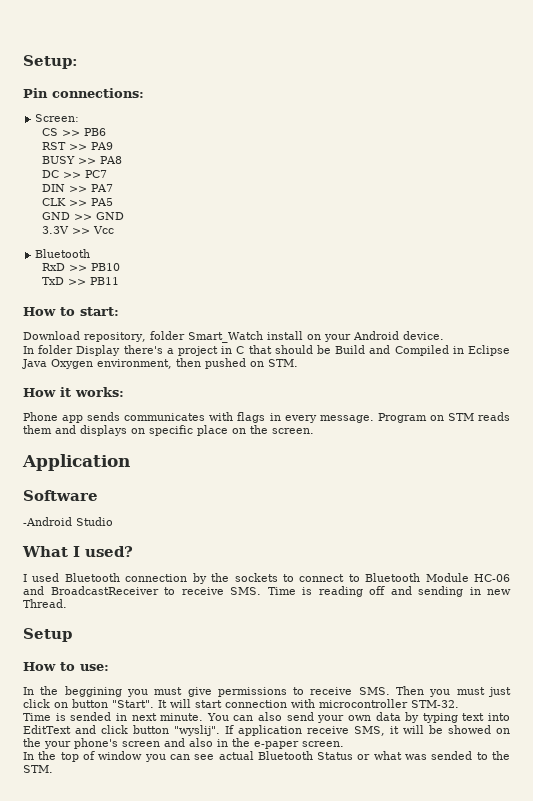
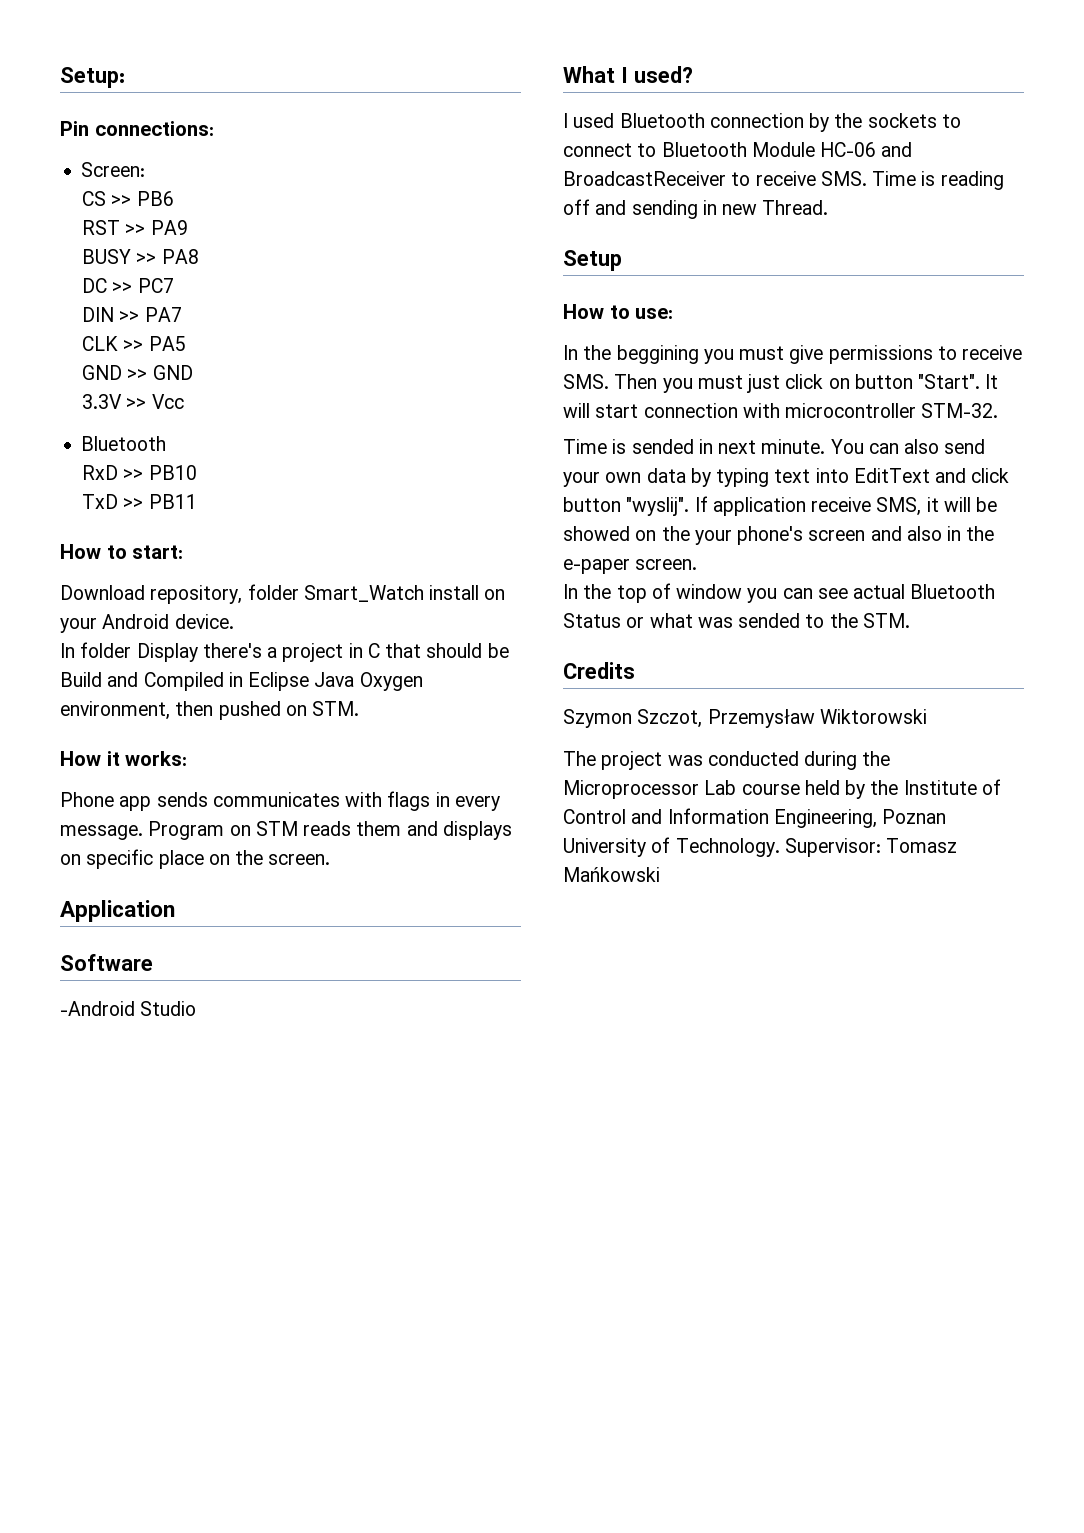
+ Credits
+ Szymon Szczot, Przemysław Wiktorowski
+ The project was conducted during the Microprocessor Lab course held by the Institute of Control and Information Engineering, Poznan University of Technology. Supervisor: Tomasz Mańkowski

